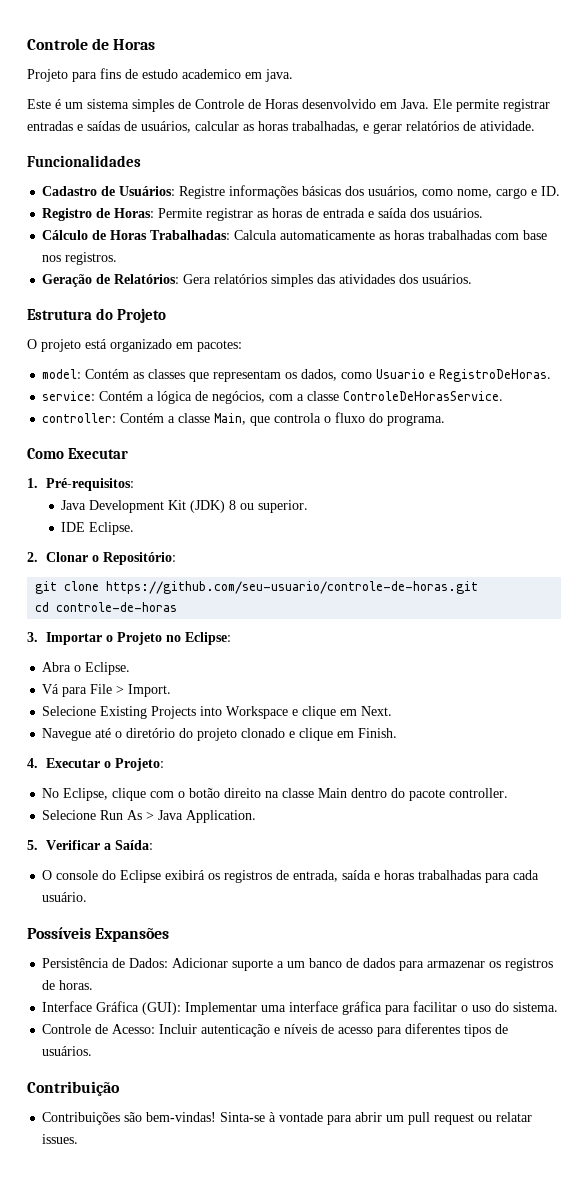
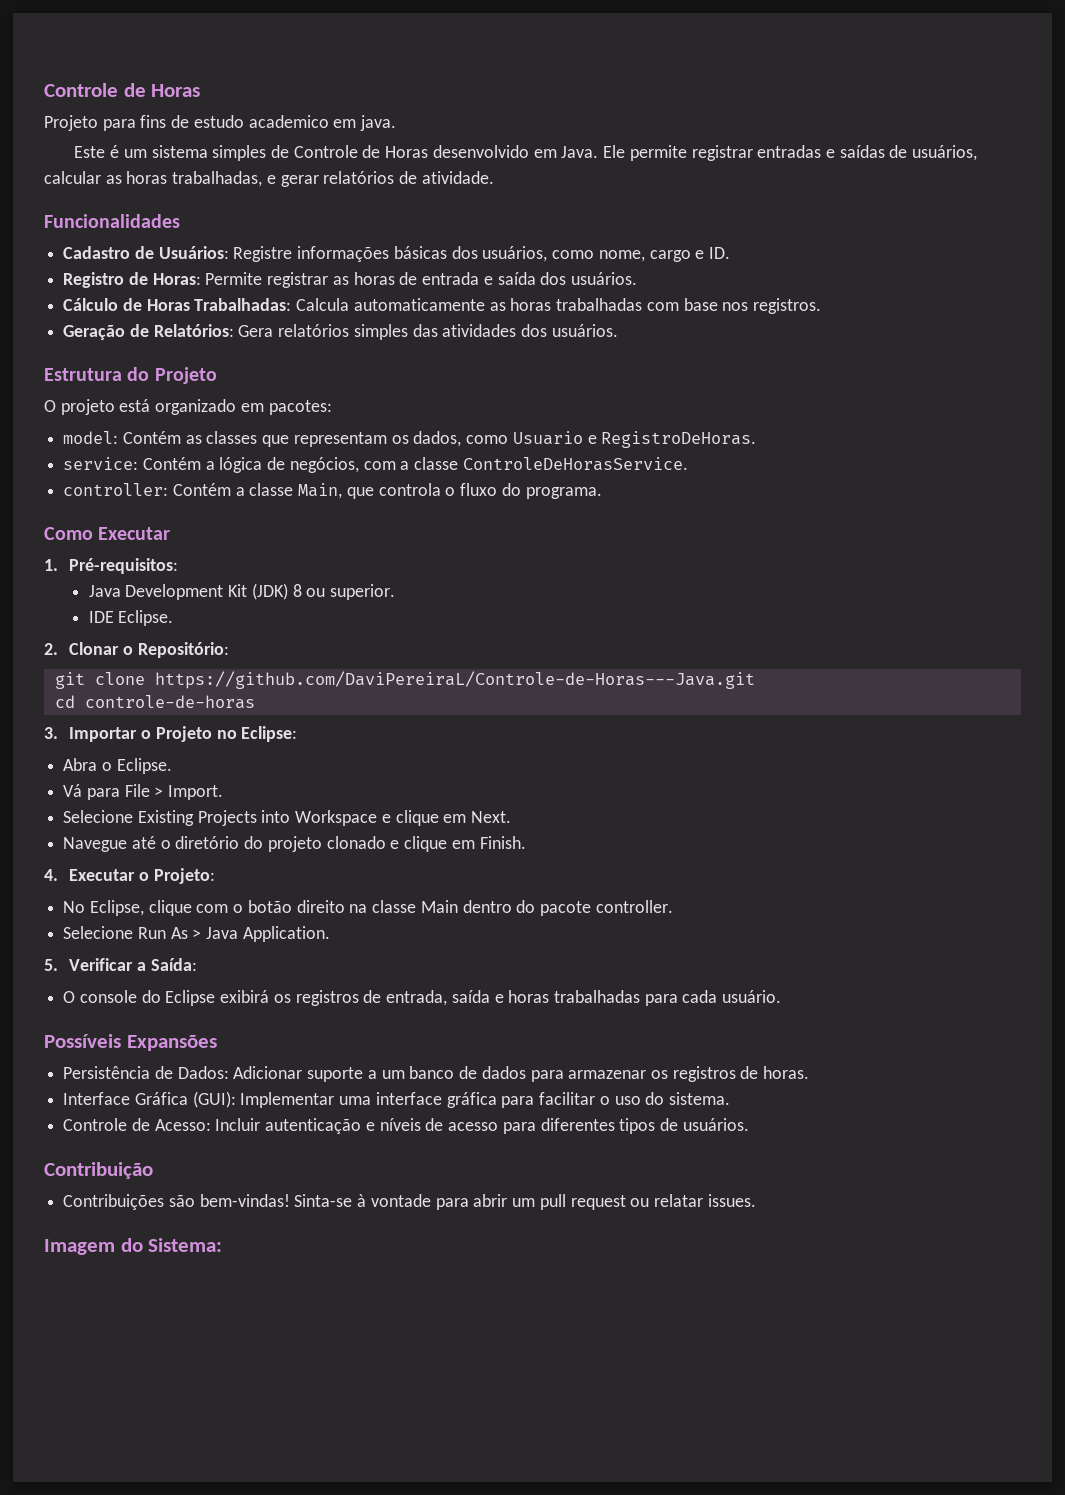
- git clone https://github.com/seu-usuario/controle-de-horas.git
+ git clone https://github.com/DaviPereiraL/Controle-de-Horas---Java.git
+ Imagem do Sistema:

